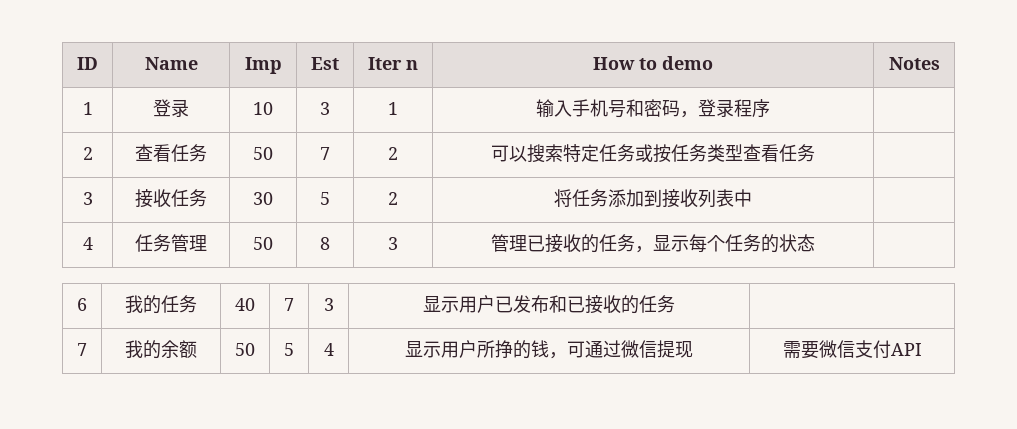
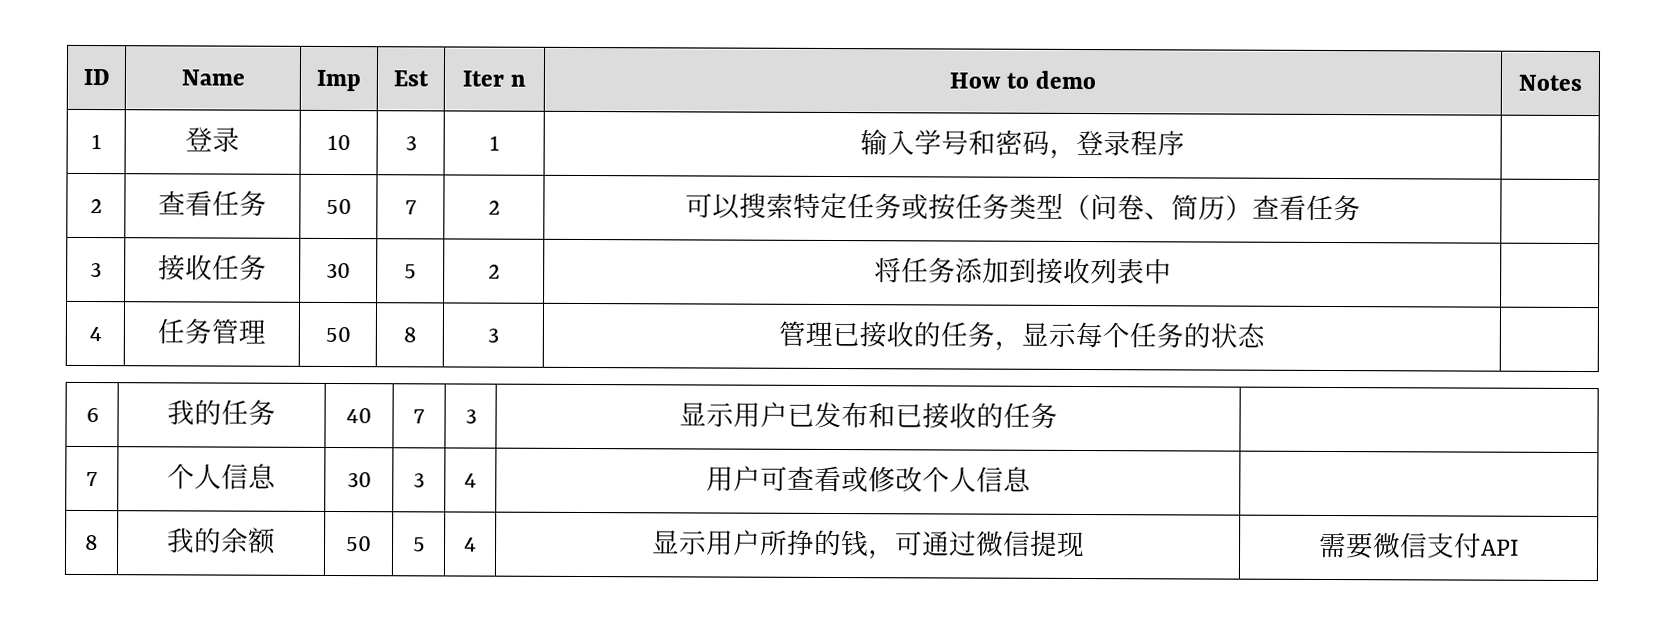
- 1 | 登录 | 10 | 3 | 1 | 输入手机号和密码，登录程序 |
+ 1 | 登录 | 10 | 3 | 1 | 输入学号和密码，登录程序 |
- 2 | 查看任务 | 50 | 7 | 2 | 可以搜索特定任务或按任务类型查看任务 |
+ 2 | 查看任务 | 50 | 7 | 2 | 可以搜索特定任务或按任务类型（问卷、简历）查看任务 |
- 7 | 我的余额 | 50 | 5 | 4 | 显示用户所挣的钱，可通过微信提现 | 需要微信支付API
+ 7 | 个人信息 | 30 | 3 | 4 | 用户可查看或修改个人信息 |
+ 8 | 我的余额 | 50 | 5 | 4 | 显示用户所挣的钱，可通过微信提现 | 需要微信支付API

